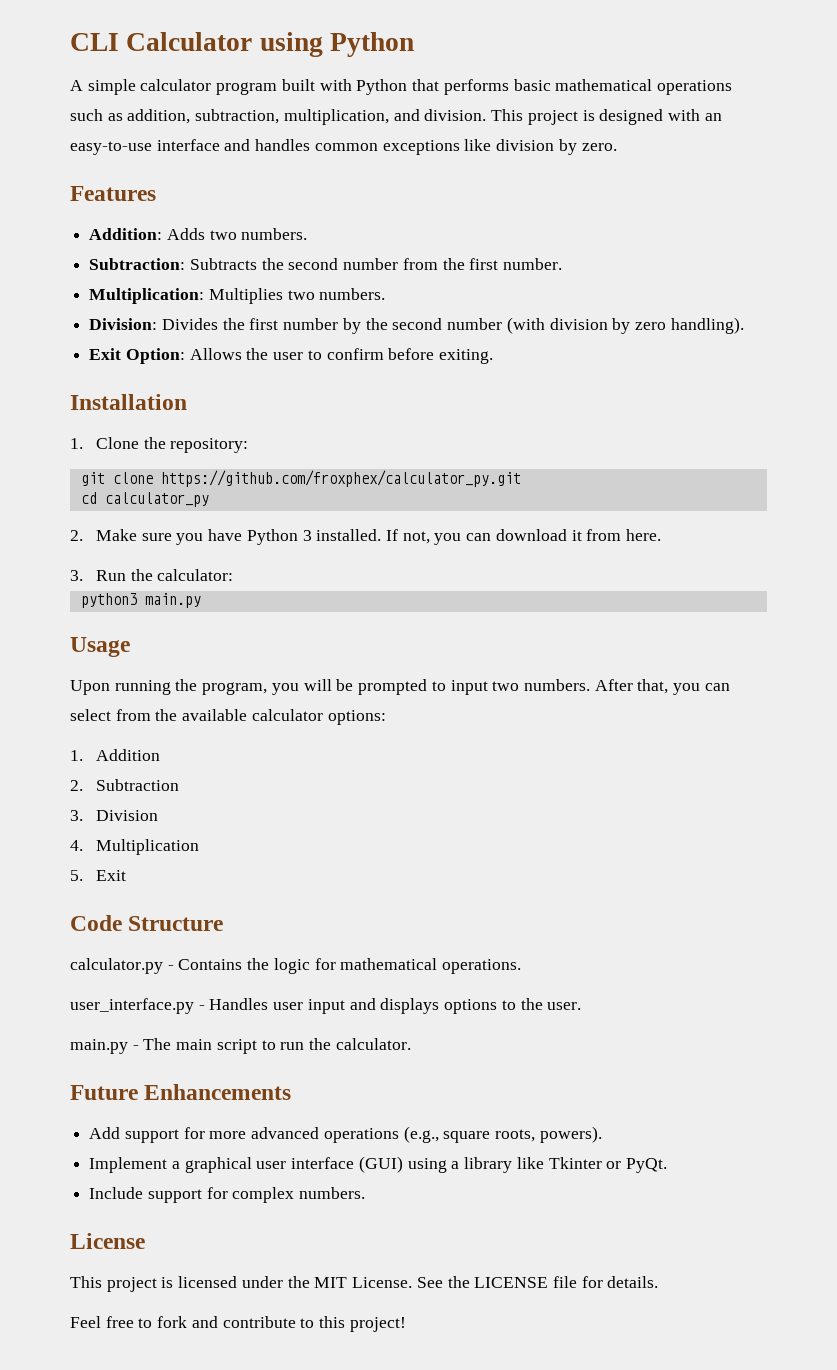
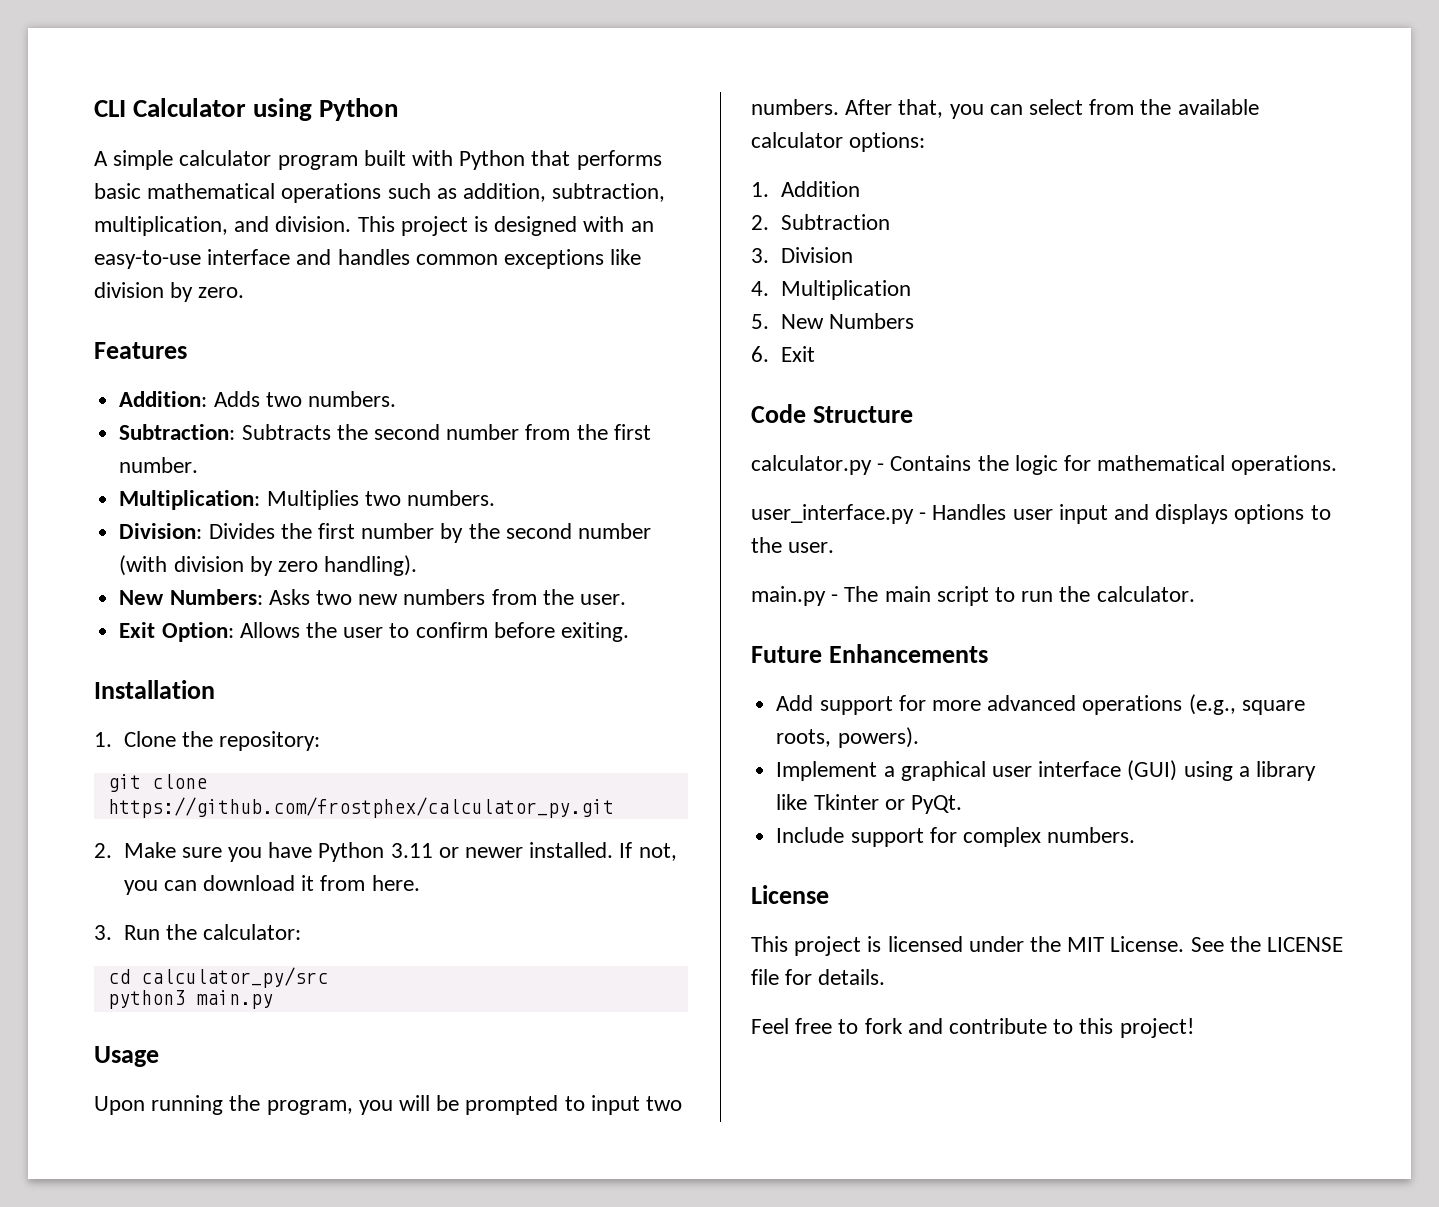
+ New Numbers: Asks two new numbers from the user.
- git clone https://github.com/froxphex/calculator_py.git
- cd calculator_py
+ git clone https://github.com/frostphex/calculator_py.git
- 2. Make sure you have Python 3 installed.
+ 2. Make sure you have Python 3.11 or newer installed.
+ cd calculator_py/src
- 5. Exit
+ 5. New Numbers
+ 6. Exit

